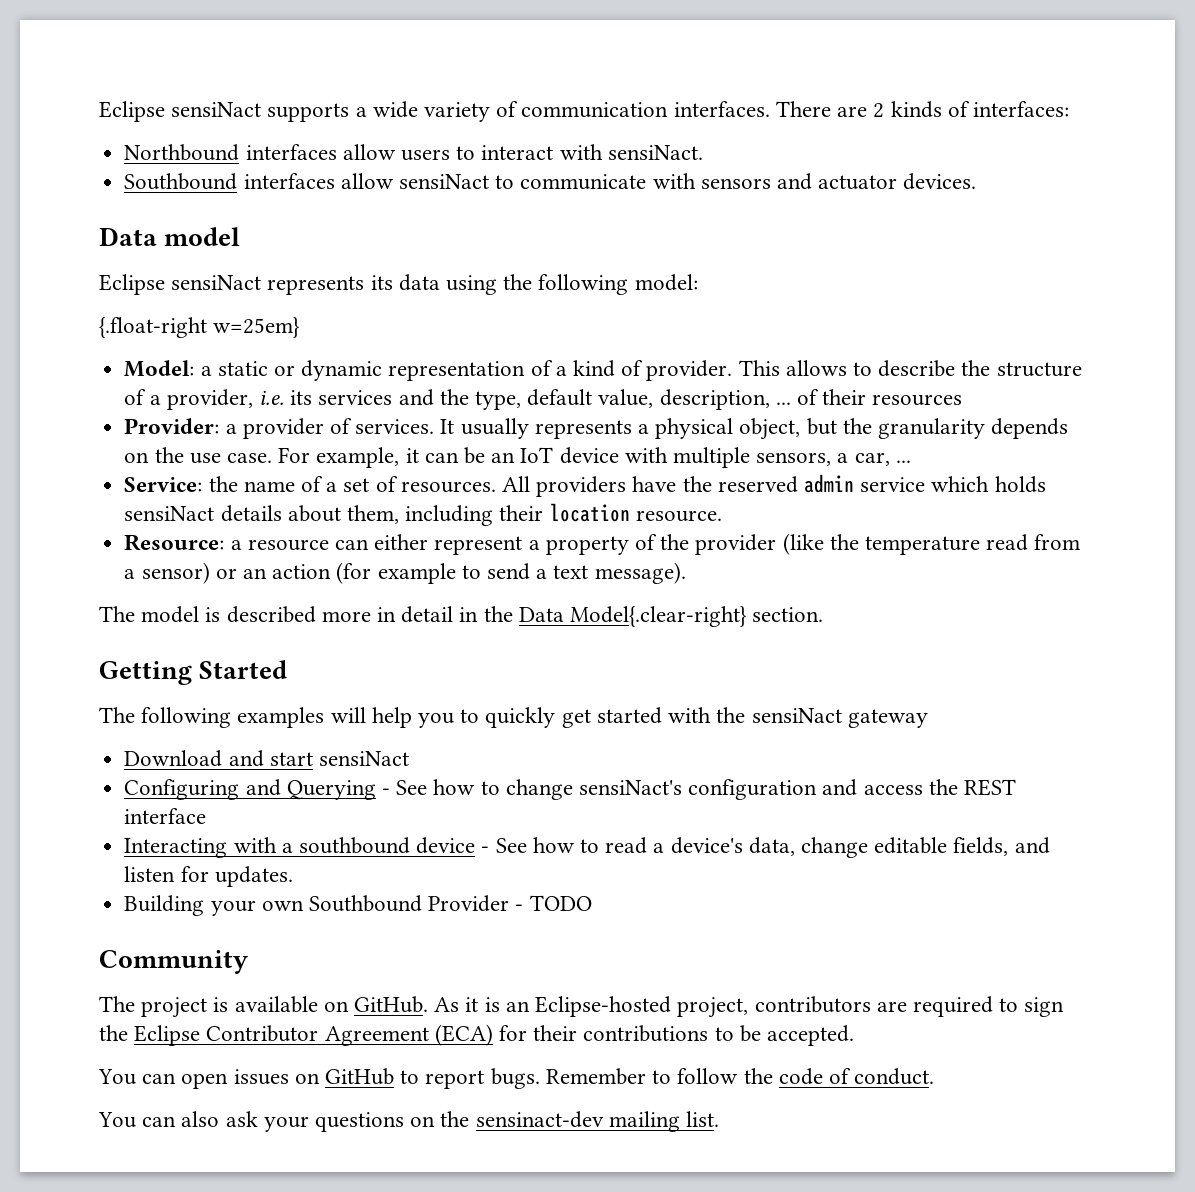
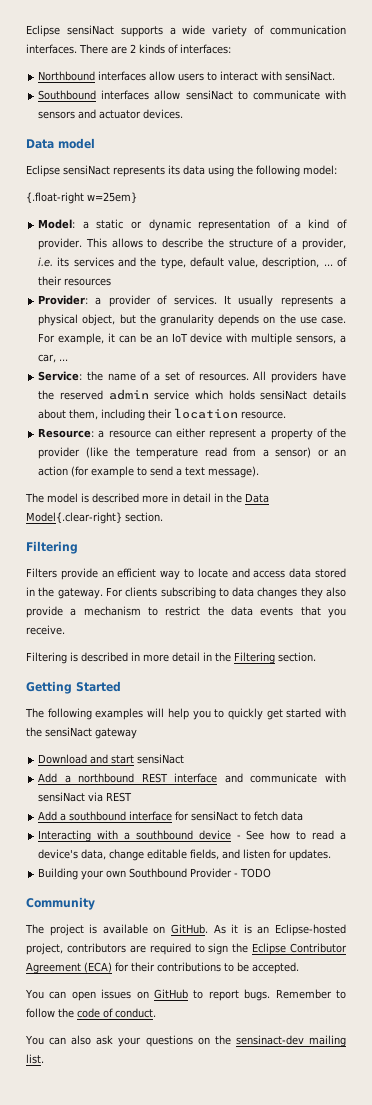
  The model is described more in detail in the Data Model{.clear-right} section.
+ Filtering
+ Filters provide an efficient way to locate and access data stored in the gateway. For clients subscribing to data changes they also provide a mechanism to restrict the data events that you receive.
+ Filtering is described in more detail in the Filtering section.
- Configuring and Querying - See how to change sensiNact's configuration and access the REST interface
+ Add a northbound REST interface and communicate with sensiNact via REST
+ Add a southbound interface for sensiNact to fetch data

